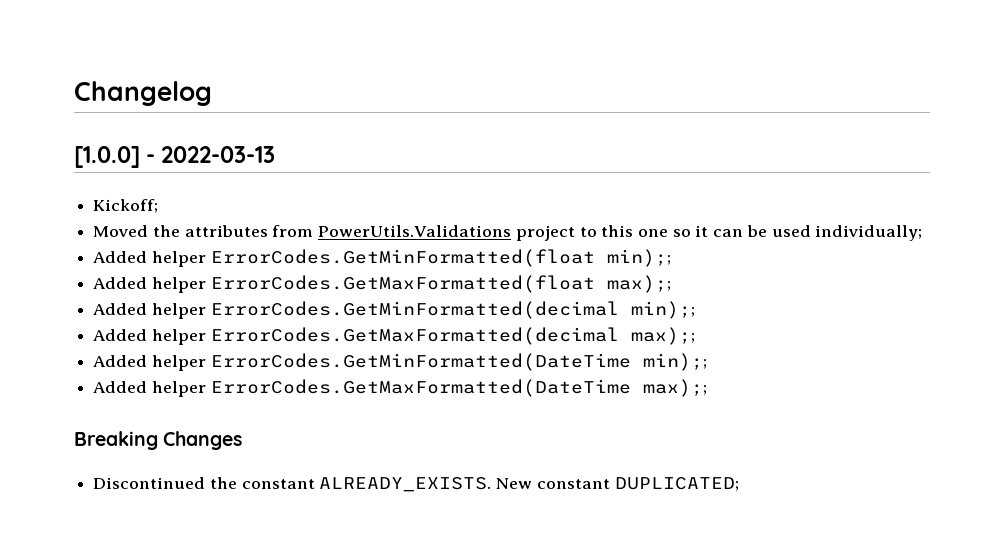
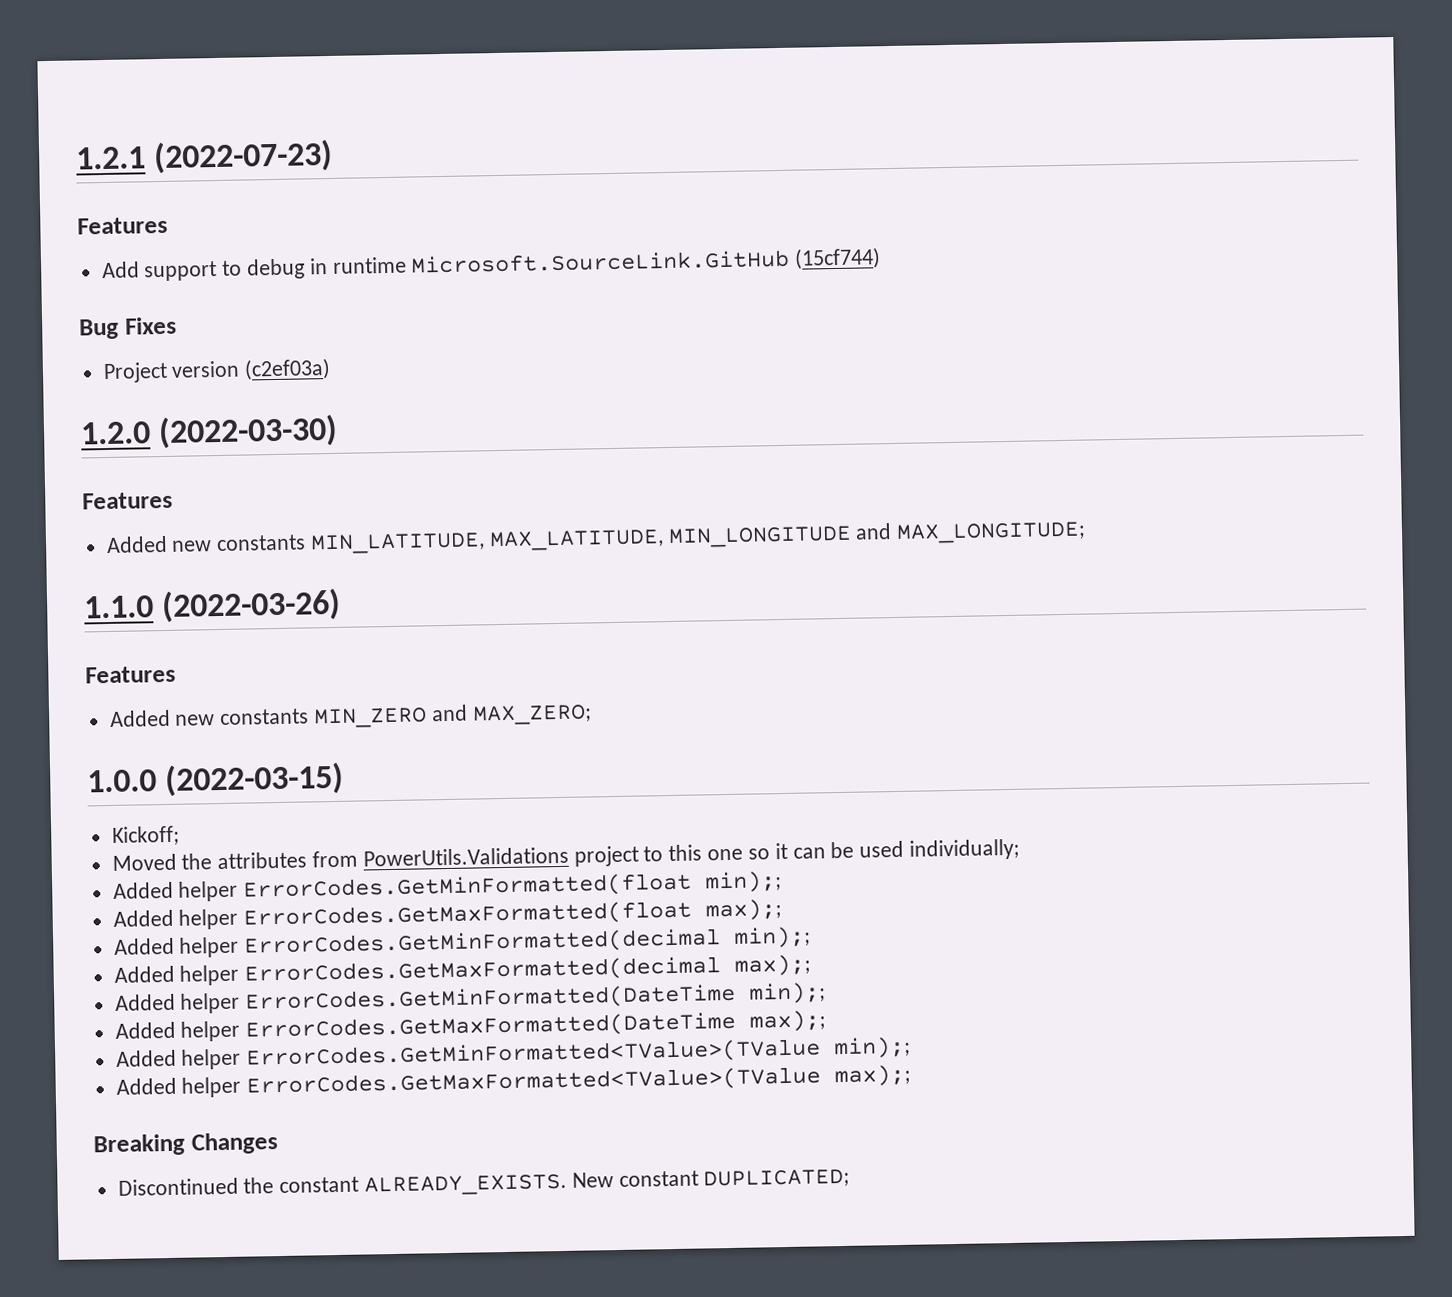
- Changelog
- [1.0.0] - 2022-03-13
+ 1.2.1 (2022-07-23)
+ Features
+ Add support to debug in runtime Microsoft.SourceLink.GitHub (15cf744)
+ Bug Fixes
+ Project version (c2ef03a)
+ 1.2.0 (2022-03-30)
+ Features
+ Added new constants MIN_LATITUDE, MAX_LATITUDE, MIN_LONGITUDE and MAX_LONGITUDE;
+ 1.1.0 (2022-03-26)
+ Features
+ Added new constants MIN_ZERO and MAX_ZERO;
+ 1.0.0 (2022-03-15)
+ Added helper ErrorCodes.GetMinFormatted<TValue>(TValue min);;
+ Added helper ErrorCodes.GetMaxFormatted<TValue>(TValue max);;

